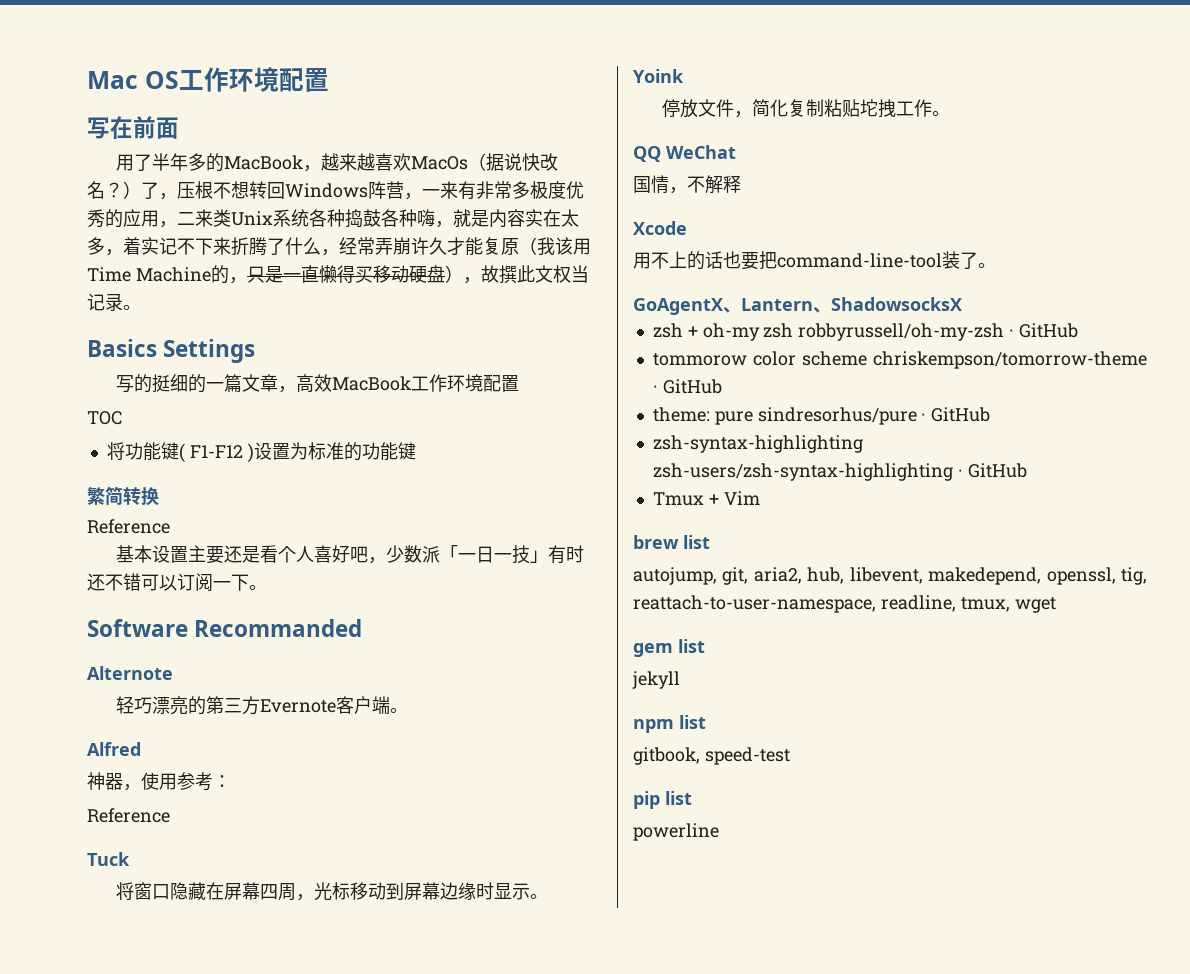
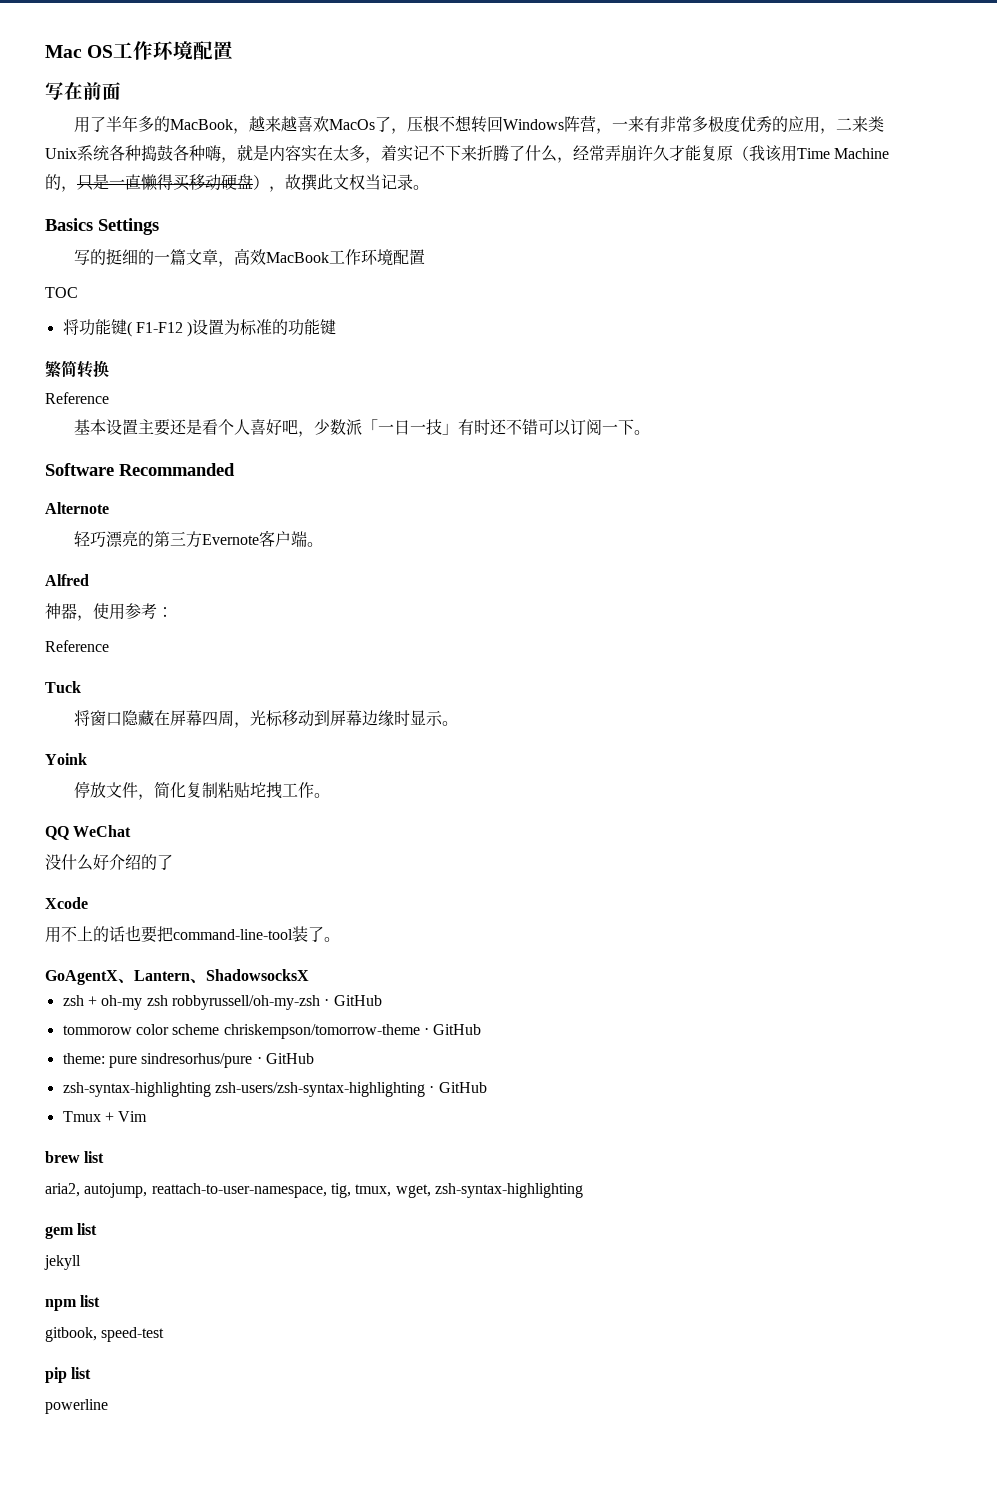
- 用了半年多的MacBook，越来越喜欢MacOs（据说快改名？）了，压根不想转回Windows阵营，一来有非常多极度优秀的应用，二来类Unix系统各种捣鼓各种嗨，就是内容实在太多，着实记不下来折腾了什么，经常弄崩许久才能复原（我该用Time Machine的，只是一直懒得买移动硬盘），故撰此文权当记录。
+ 用了半年多的MacBook，越来越喜欢MacOs了，压根不想转回Windows阵营，一来有非常多极度优秀的应用，二来类Unix系统各种捣鼓各种嗨，就是内容实在太多，着实记不下来折腾了什么，经常弄崩许久才能复原（我该用Time Machine的，只是一直懒得买移动硬盘），故撰此文权当记录。
- 国情，不解释
+ 没什么好介绍的了
- autojump, git, aria2, hub, libevent, makedepend, openssl, tig, reattach-to-user-namespace, readline, tmux, wget
+ aria2, autojump, reattach-to-user-namespace, tig, tmux, wget, zsh-syntax-highlighting

